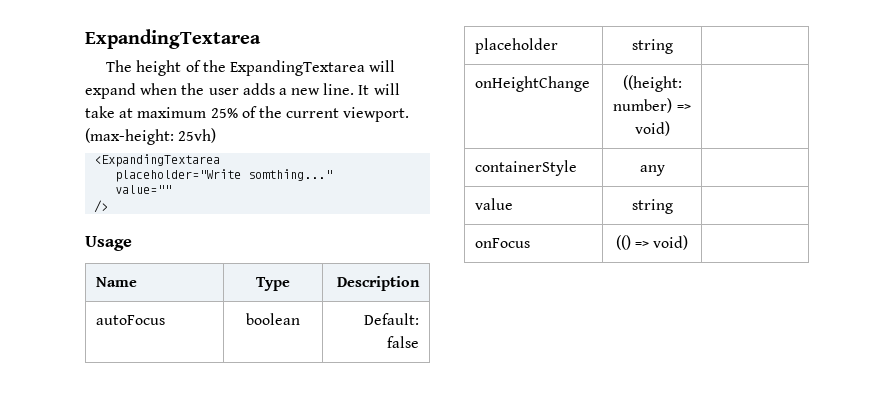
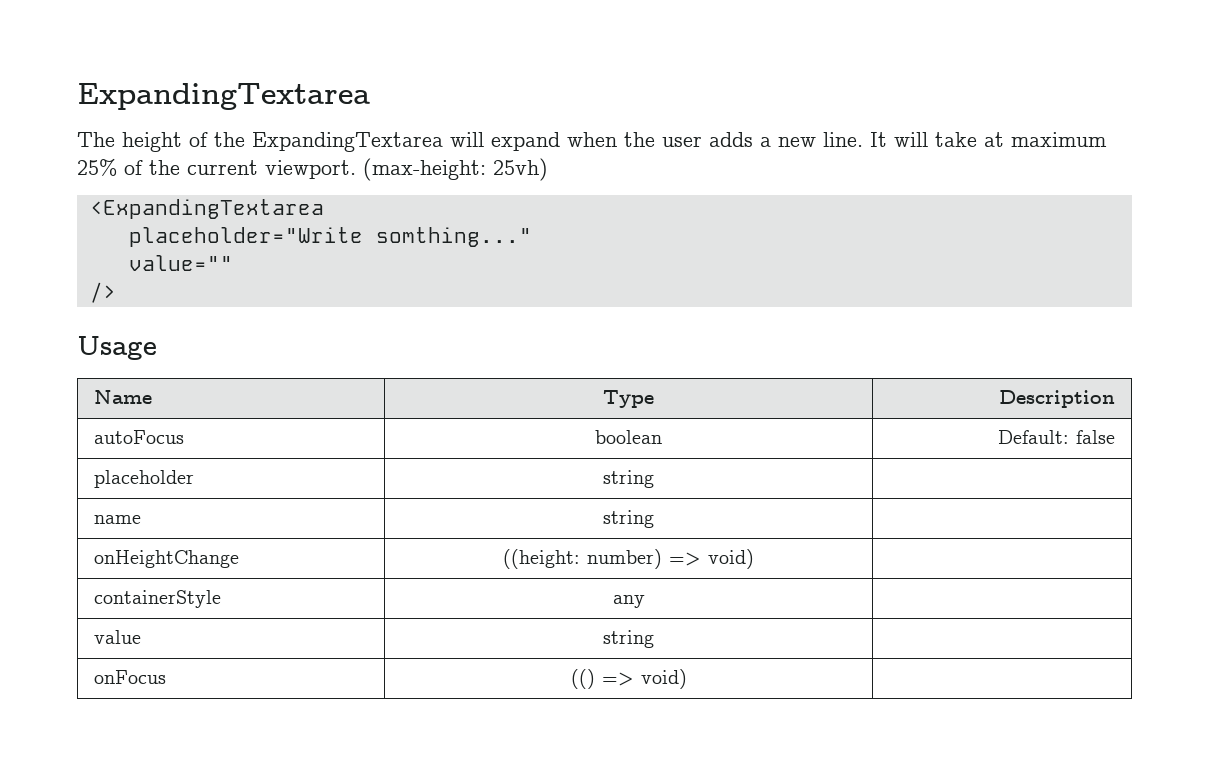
+ name | string |

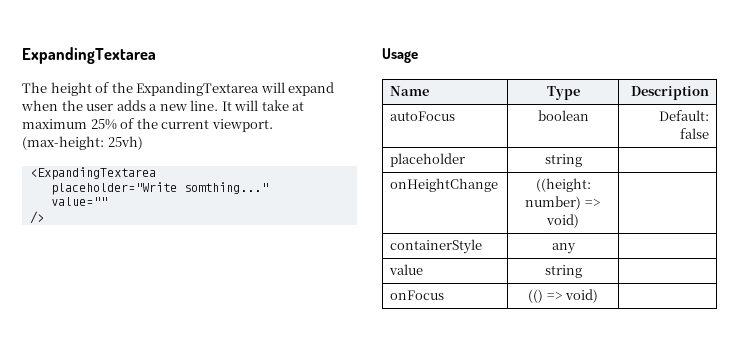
- name | string |

